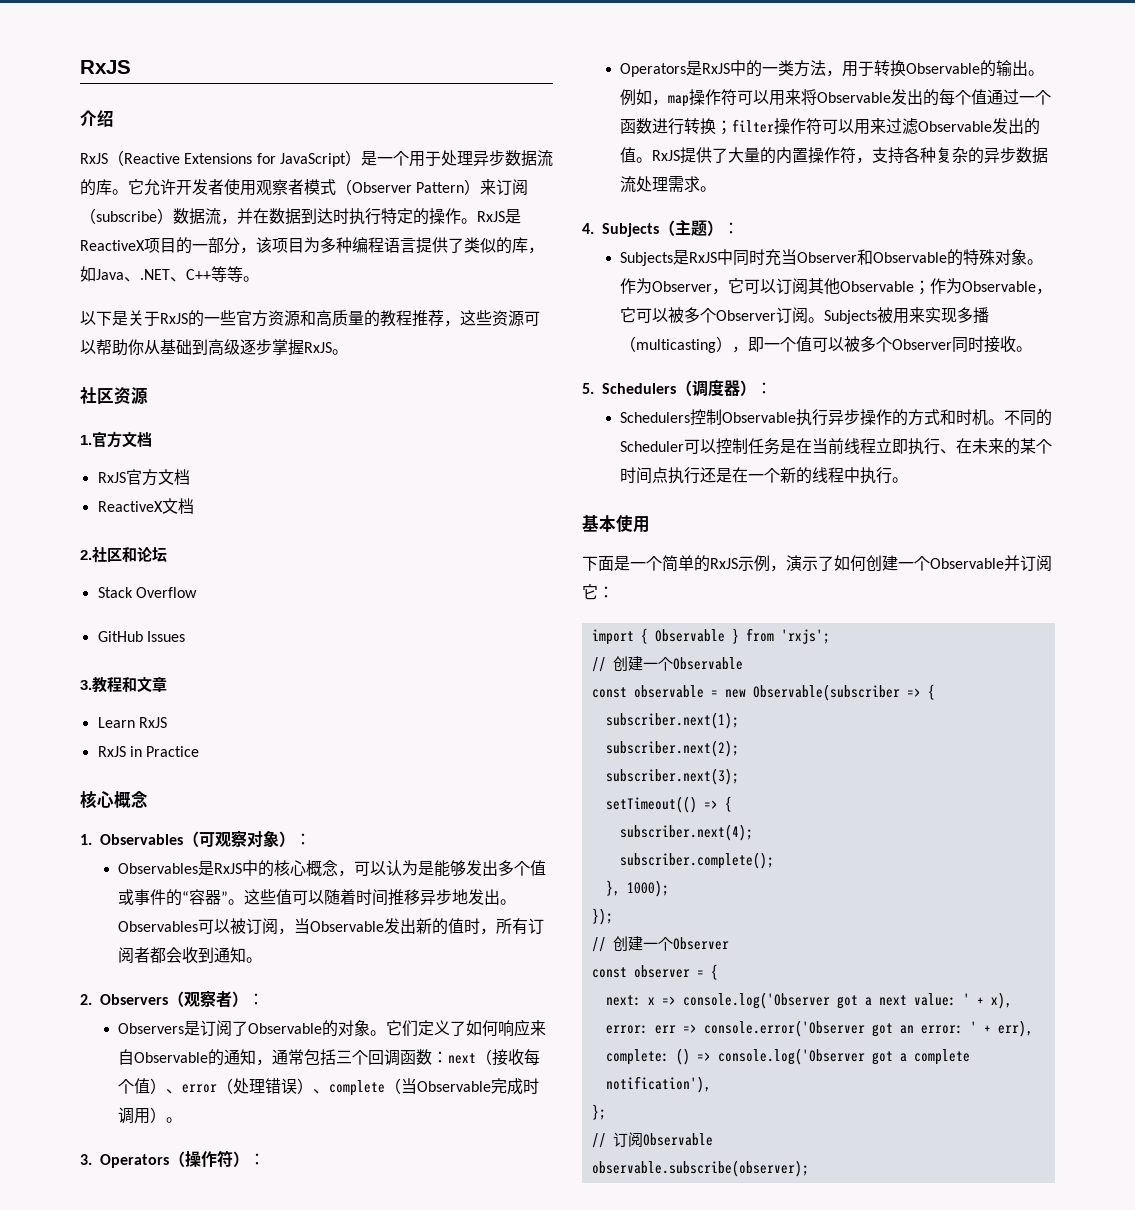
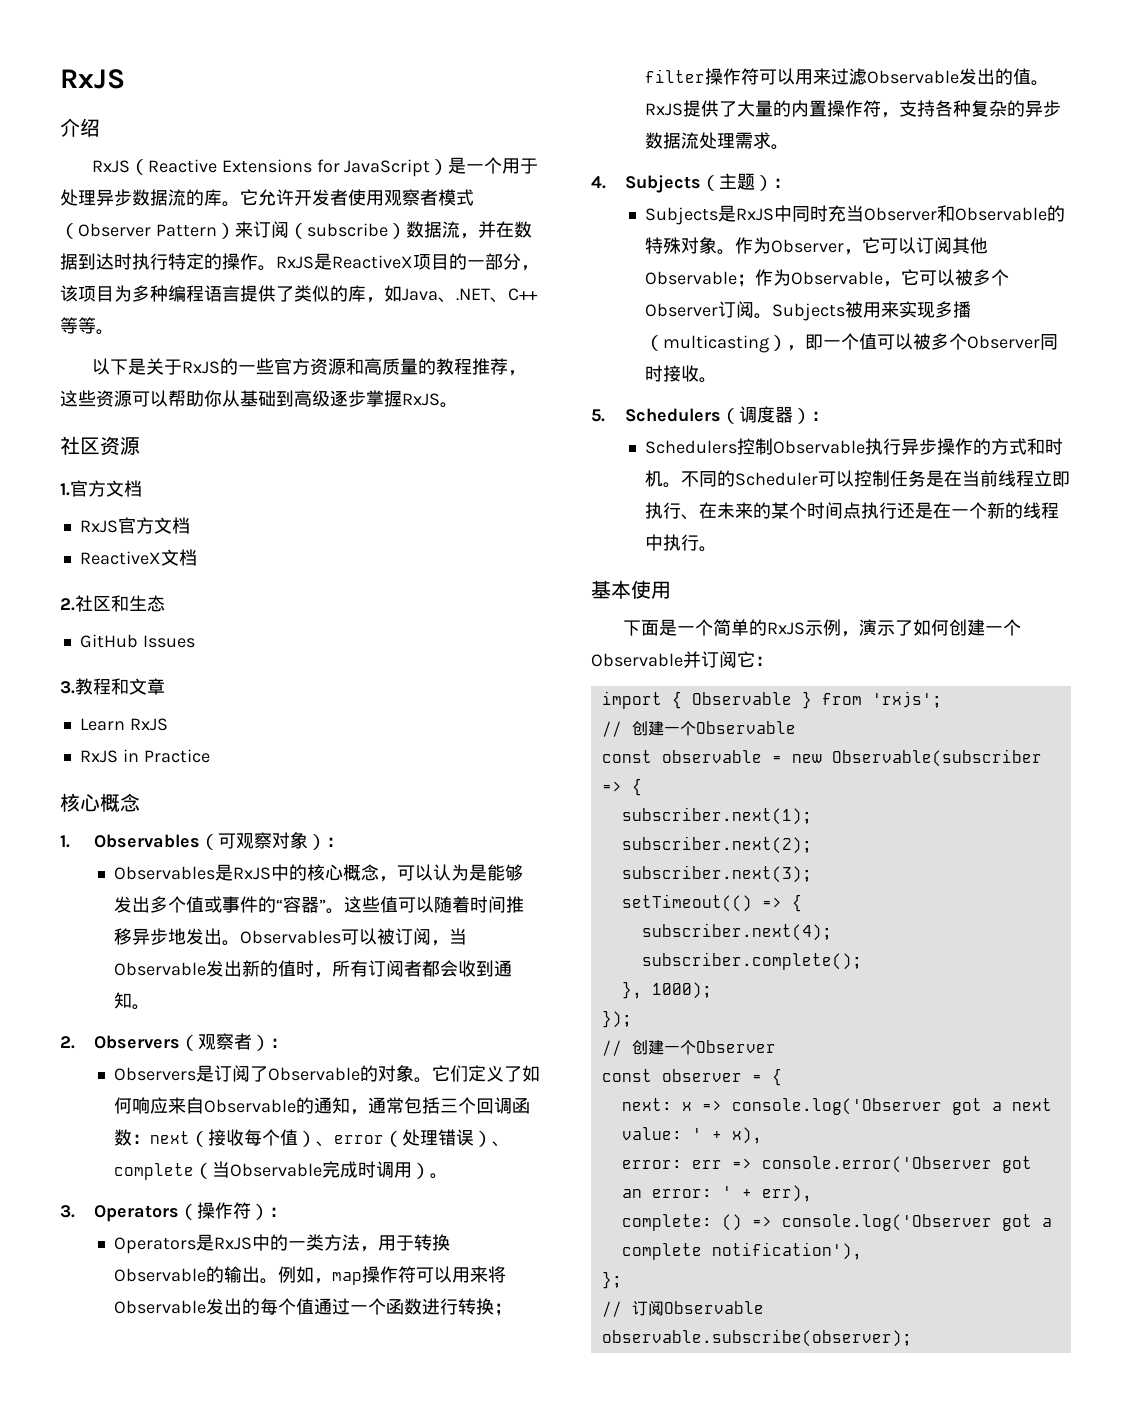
- 2.社区和论坛
- Stack Overflow
+ 2.社区和生态

